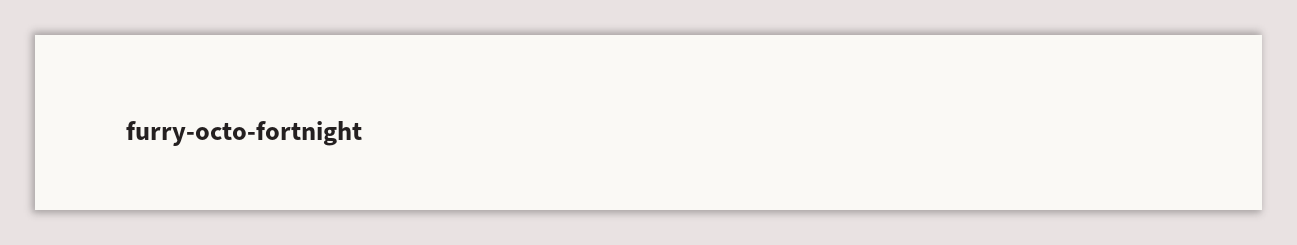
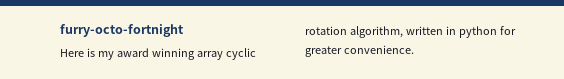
+ Here is my award winning array cyclic rotation algorithm, written in python for greater convenience.

